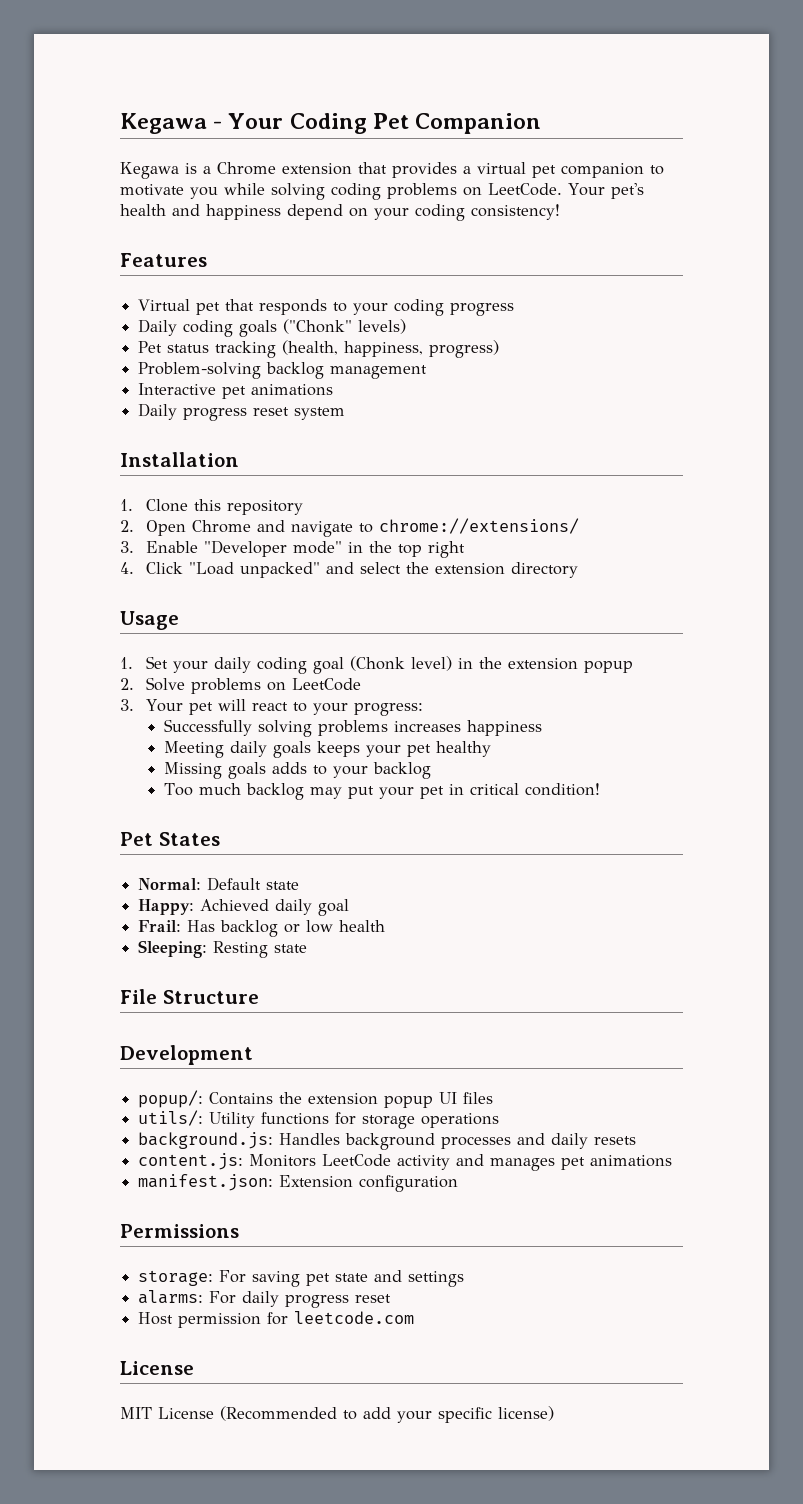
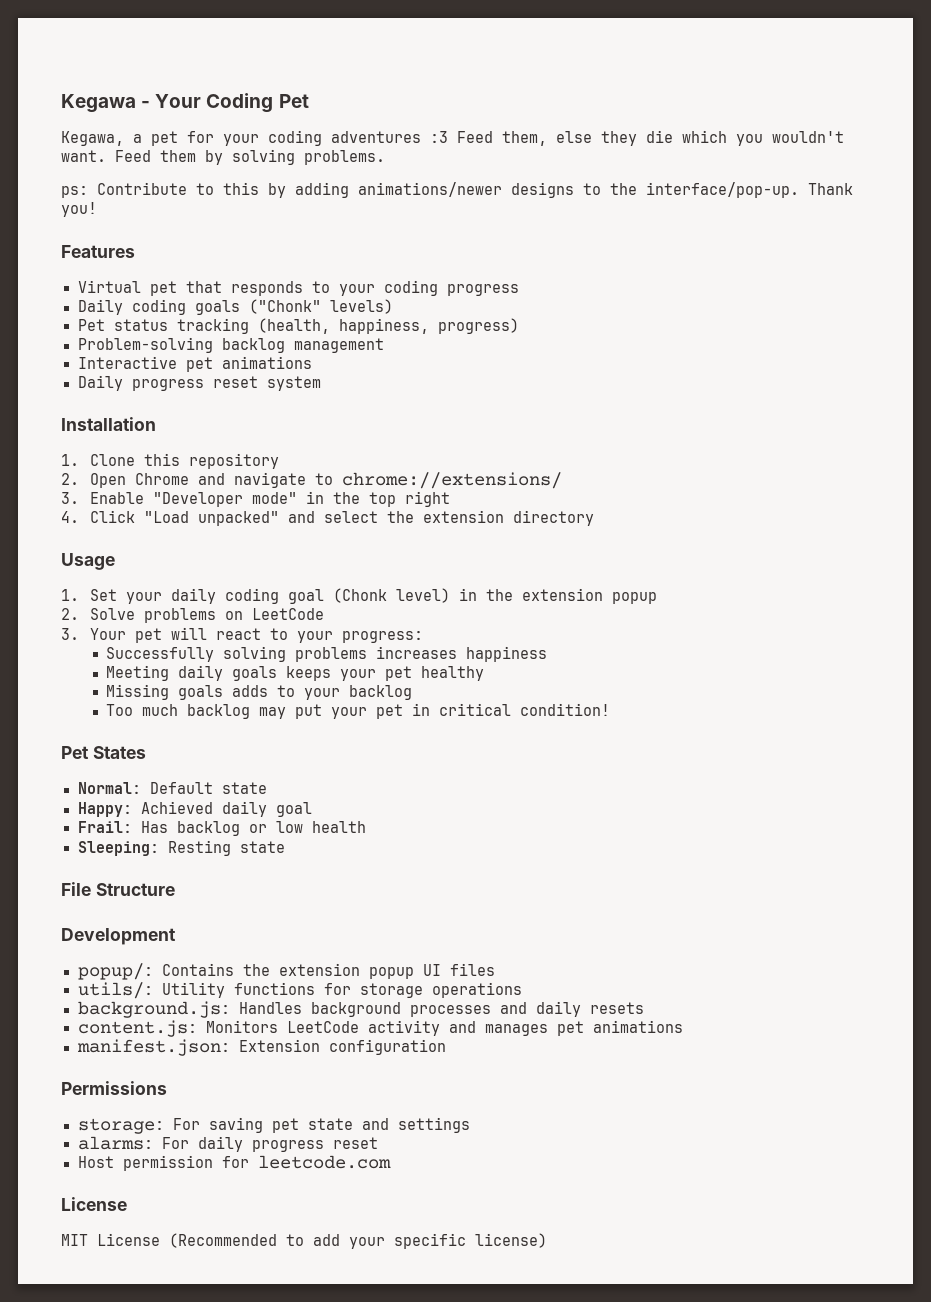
- Kegawa - Your Coding Pet Companion
- Kegawa is a Chrome extension that provides a virtual pet companion to motivate you while solving coding problems on LeetCode. Your pet's health and happiness depend on your coding consistency!
+ Kegawa - Your Coding Pet
+ Kegawa, a pet for your coding adventures :3 Feed them, else they die which you wouldn't want. Feed them by solving problems.
+ ps: Contribute to this by adding animations/newer designs to the interface/pop-up. Thank you!

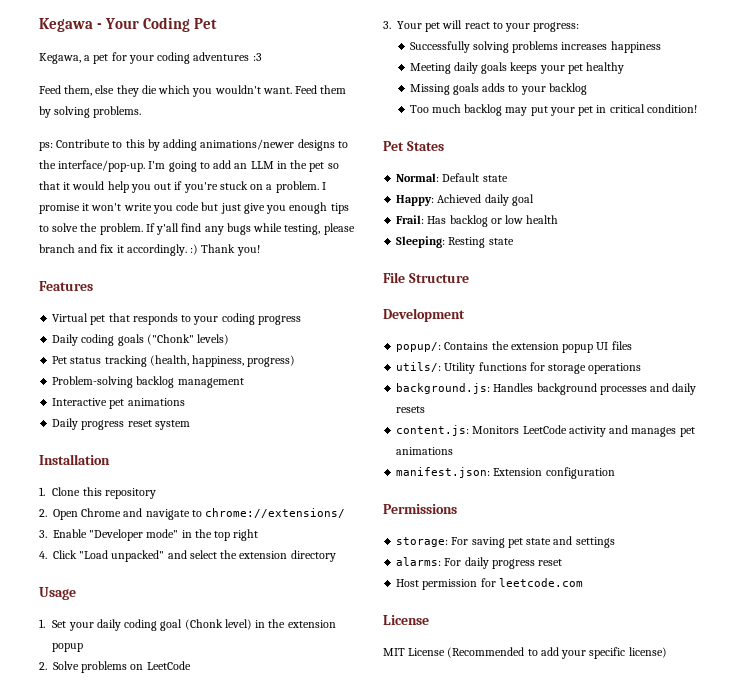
- Kegawa, a pet for your coding adventures :3 Feed them, else they die which you wouldn't want.
+ Kegawa, a pet for your coding adventures :3
+ Feed them, else they die which you wouldn't want.
- Thank you!
+ I'm going to add an LLM in the pet so that it would help you out if you're stuck on a problem. I promise it won't write you code but just give you enough tips to solve the problem. If y'all find any bugs while testing, please branch and fix it accordingly. :) Thank you!

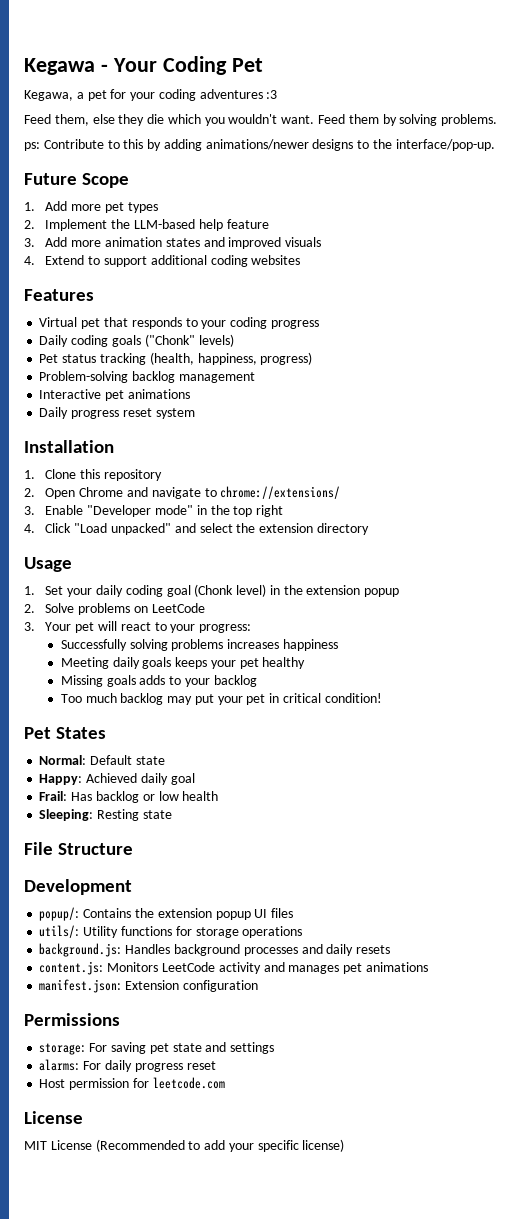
- ps: Contribute to this by adding animations/newer designs to the interface/pop-up. I'm going to add an LLM in the pet so that it would help you out if you're stuck on a problem. I promise it won't write you code but just give you enough tips to solve the problem. If y'all find any bugs while testing, please branch and fix it accordingly. :) Thank you!
+ ps: Contribute to this by adding animations/newer designs to the interface/pop-up.
+ Future Scope
+ 1. Add more pet types
+ 2. Implement the LLM-based help feature
+ 3. Add more animation states and improved visuals
+ 4. Extend to support additional coding websites

